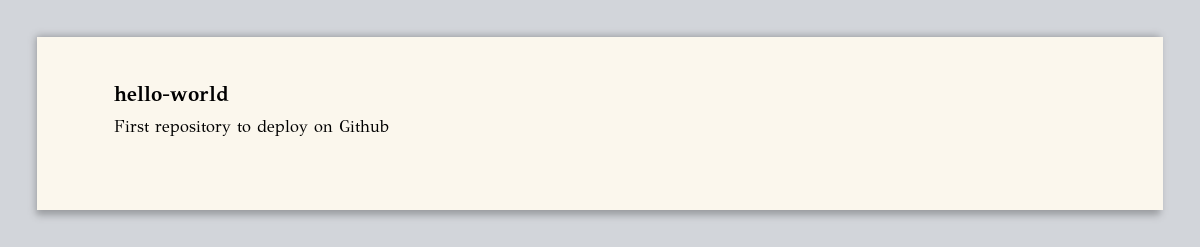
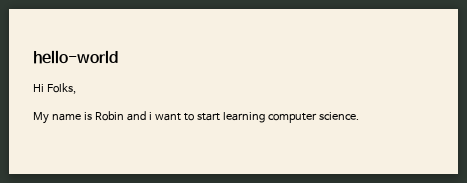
- First repository to deploy on Github
+ Hi Folks,
+ My name is Robin and i want to start learning computer science.

